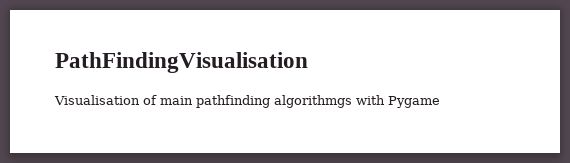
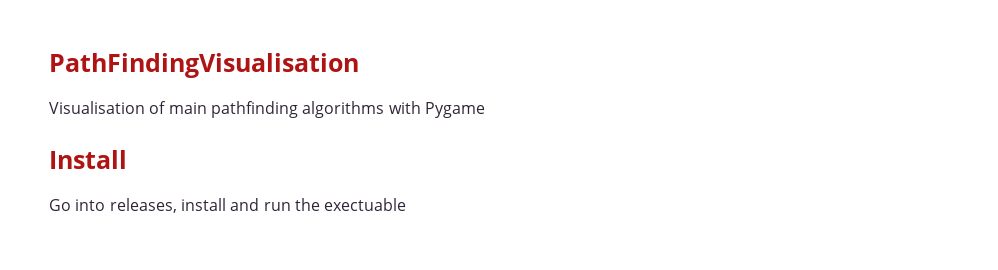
- Visualisation of main pathfinding algorithmgs with Pygame
+ Visualisation of main pathfinding algorithms with Pygame
+ Install
+ Go into releases, install and run the exectuable

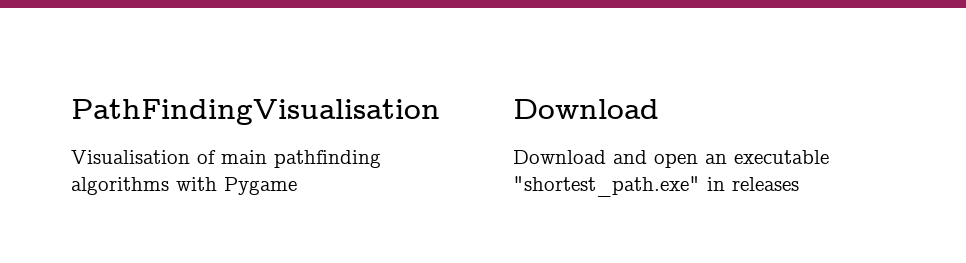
  Visualisation of main pathfinding algorithms with Pygame
- Install
- Go into releases, install and run the exectuable
+ Download
+ Download and open an executable "shortest_path.exe" in releases

